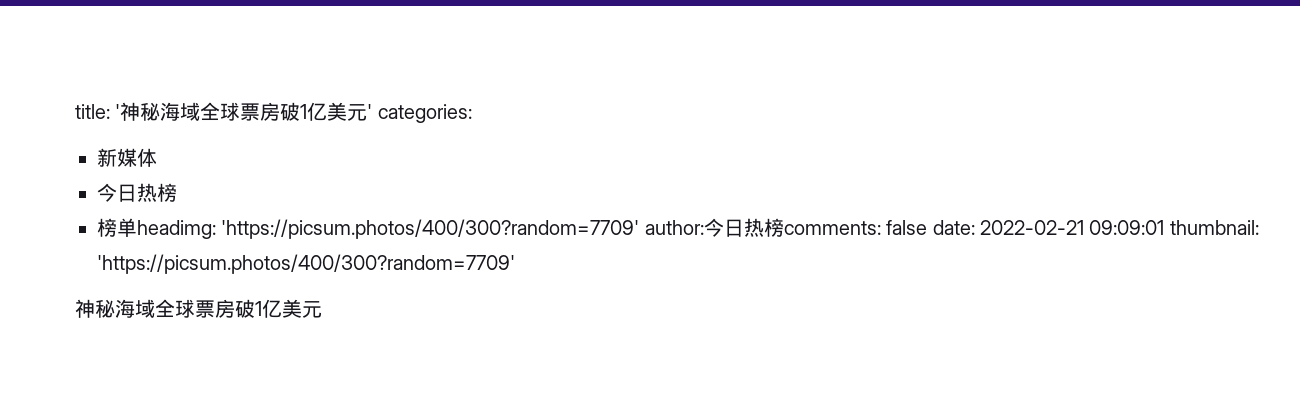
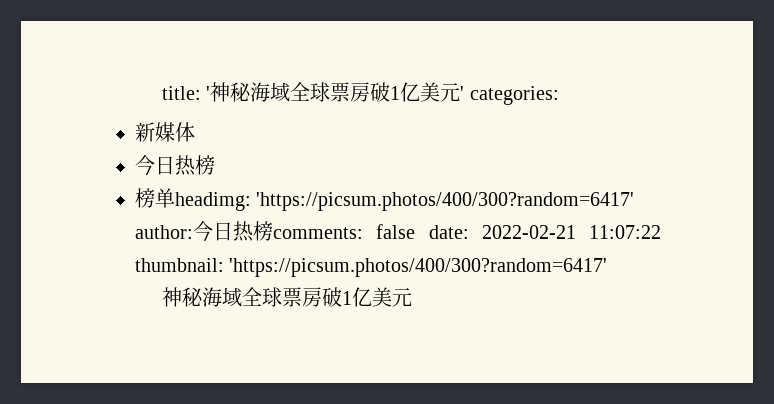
- 榜单headimg: 'https://picsum.photos/400/300?random=7709' author:今日热榜comments: false date: 2022-02-21 09:09:01 thumbnail: 'https://picsum.photos/400/300?random=7709'
+ 榜单headimg: 'https://picsum.photos/400/300?random=6417' author:今日热榜comments: false date: 2022-02-21 11:07:22 thumbnail: 'https://picsum.photos/400/300?random=6417'

